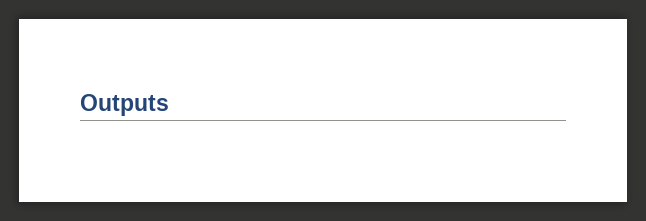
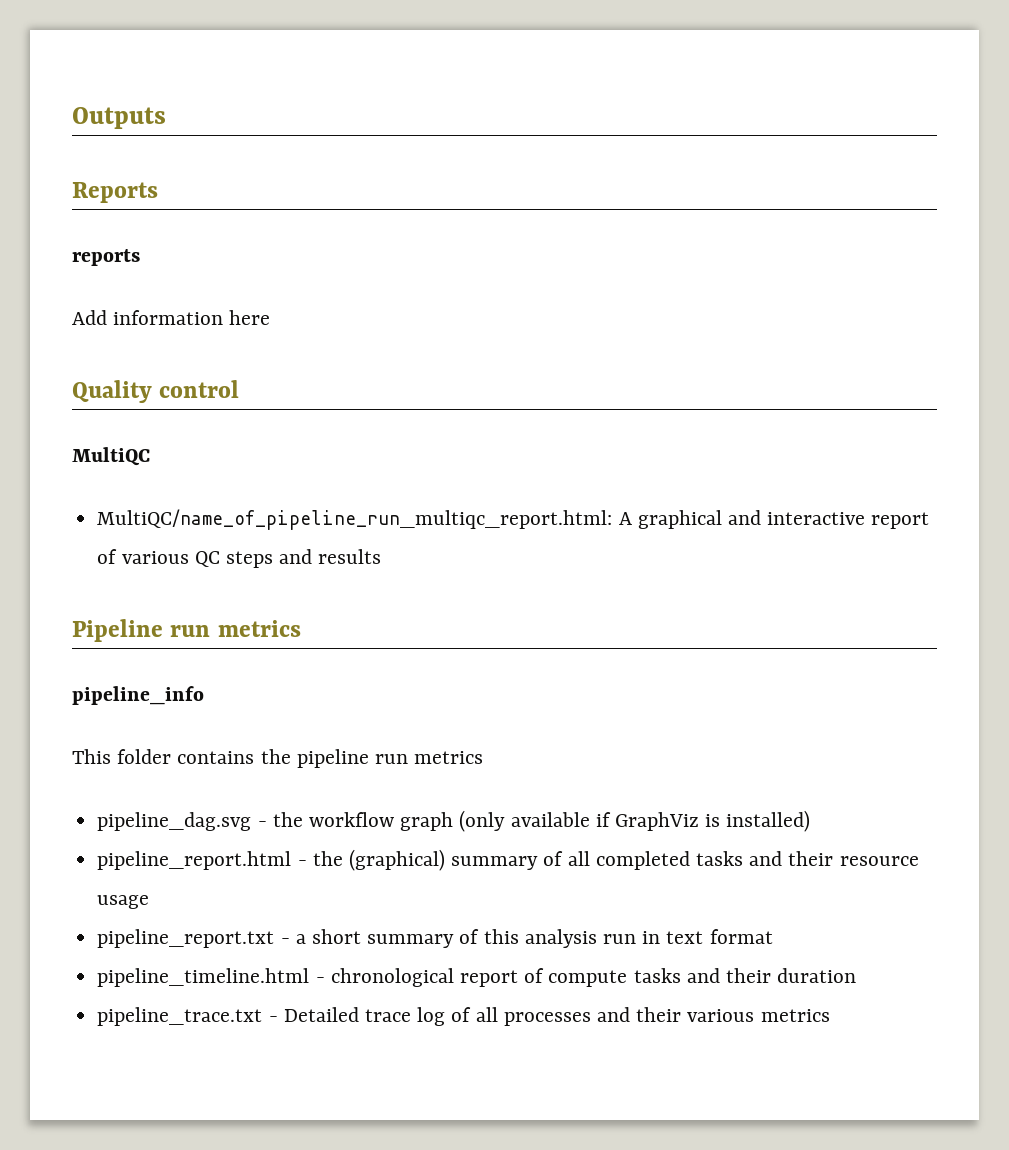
+ Reports
+ reports
+ Add information here
+ Quality control
+ MultiQC
+ MultiQC/name_of_pipeline_run_multiqc_report.html: A graphical and interactive report of various QC steps and results
+ Pipeline run metrics
+ pipeline_info
+ This folder contains the pipeline run metrics
+ pipeline_dag.svg - the workflow graph (only available if GraphViz is installed)
+ pipeline_report.html - the (graphical) summary of all completed tasks and their resource usage
+ pipeline_report.txt - a short summary of this analysis run in text format
+ pipeline_timeline.html - chronological report of compute tasks and their duration
+ pipeline_trace.txt - Detailed trace log of all processes and their various metrics

